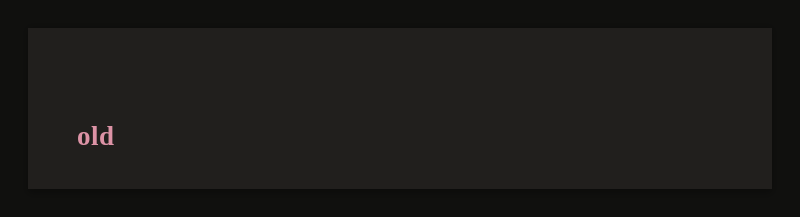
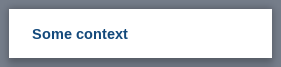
- old
+ Some context

